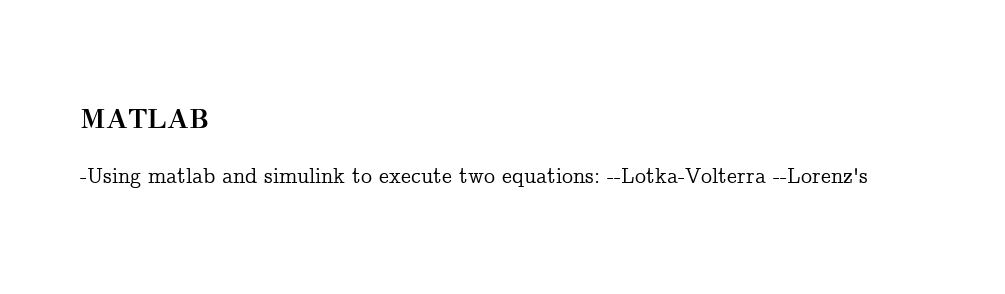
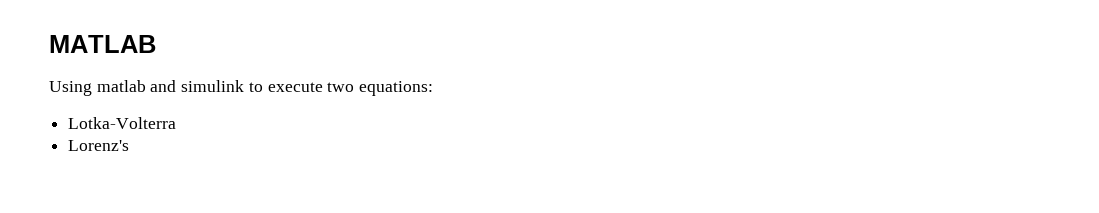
- -Using matlab and simulink to execute two equations: --Lotka-Volterra --Lorenz's
+ Using matlab and simulink to execute two equations:
+ Lotka-Volterra
+ Lorenz's

